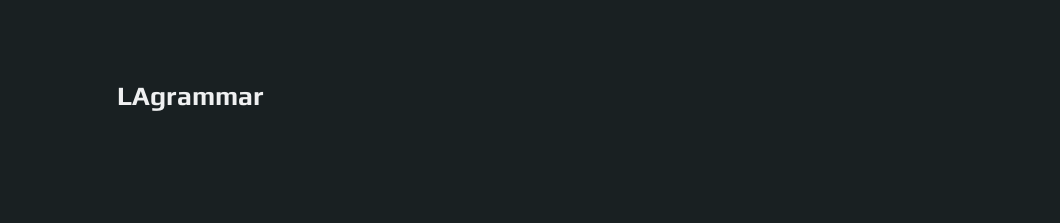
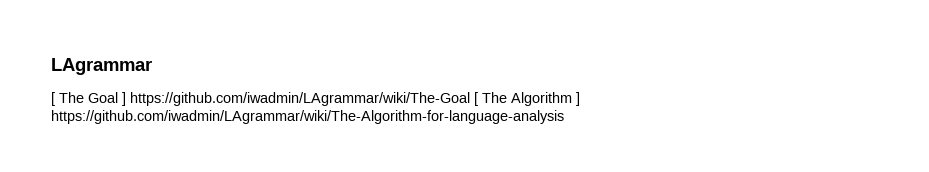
+ [ The Goal ] https://github.com/iwadmin/LAgrammar/wiki/The-Goal [ The Algorithm ] https://github.com/iwadmin/LAgrammar/wiki/The-Algorithm-for-language-analysis

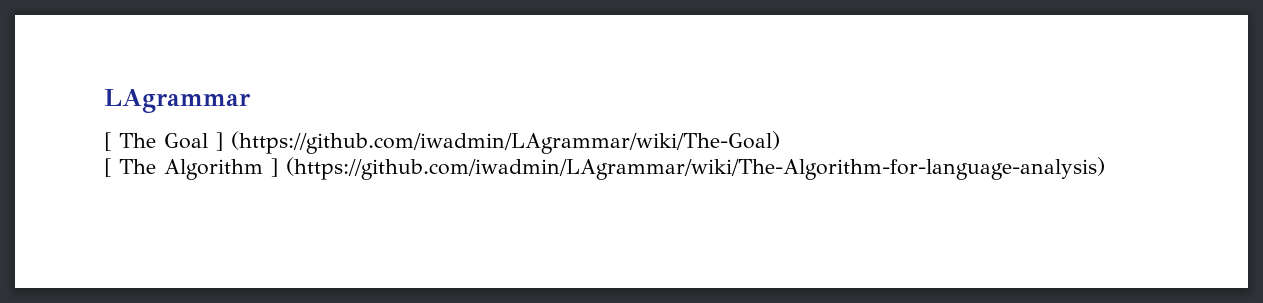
- [ The Goal ] https://github.com/iwadmin/LAgrammar/wiki/The-Goal [ The Algorithm ] https://github.com/iwadmin/LAgrammar/wiki/The-Algorithm-for-language-analysis
+ [ The Goal ] (https://github.com/iwadmin/LAgrammar/wiki/The-Goal)
+ [ The Algorithm ] (https://github.com/iwadmin/LAgrammar/wiki/The-Algorithm-for-language-analysis)

